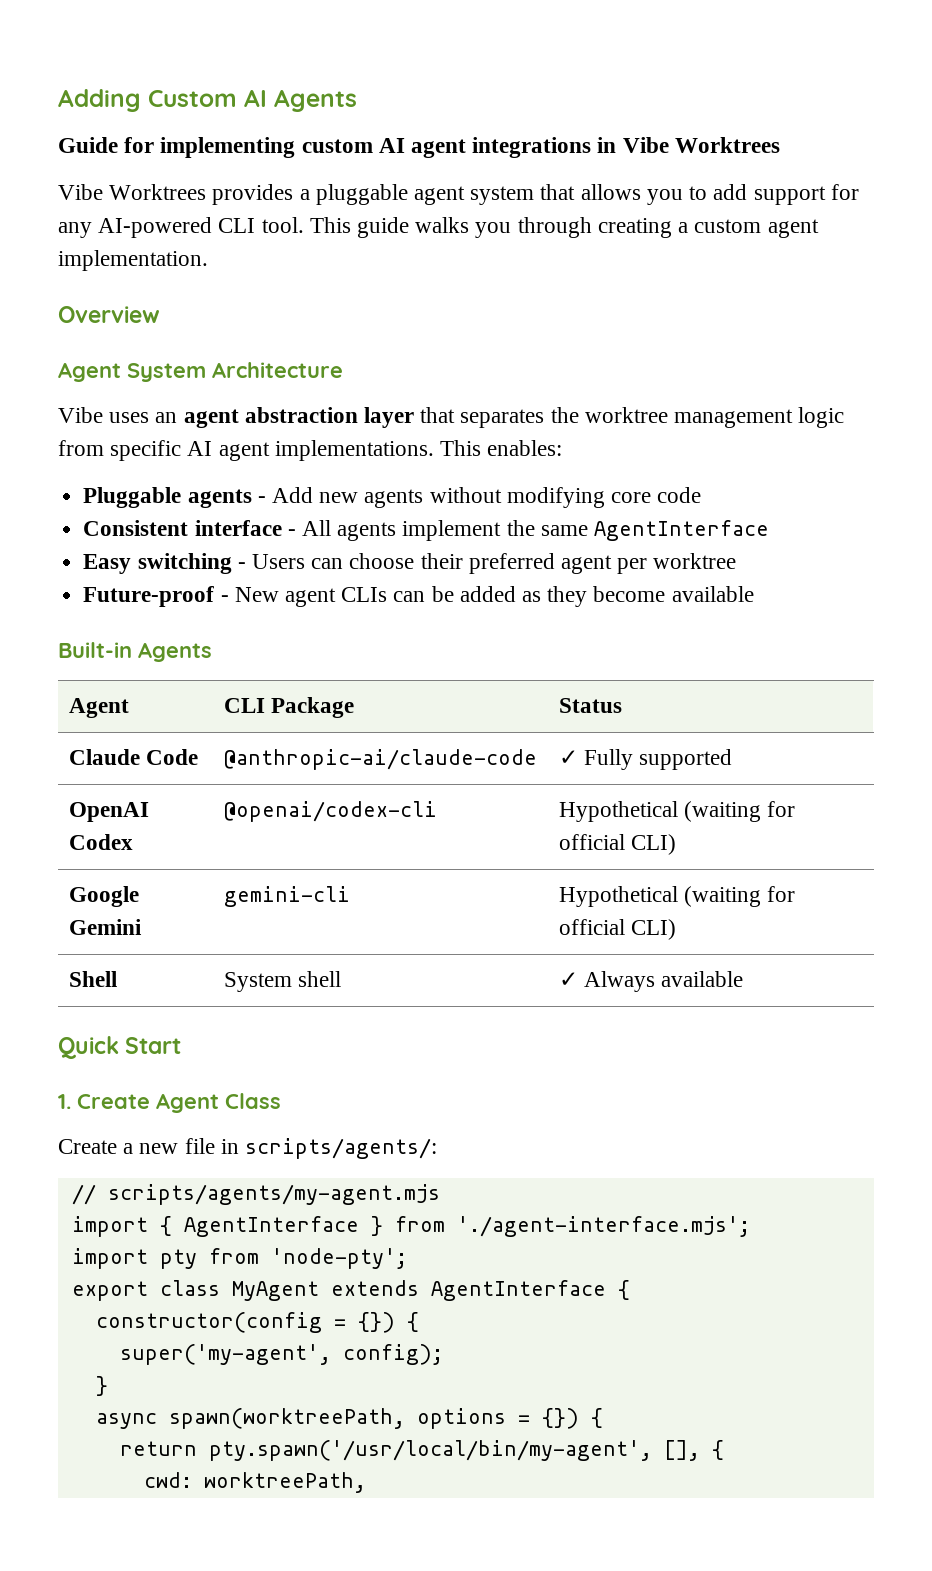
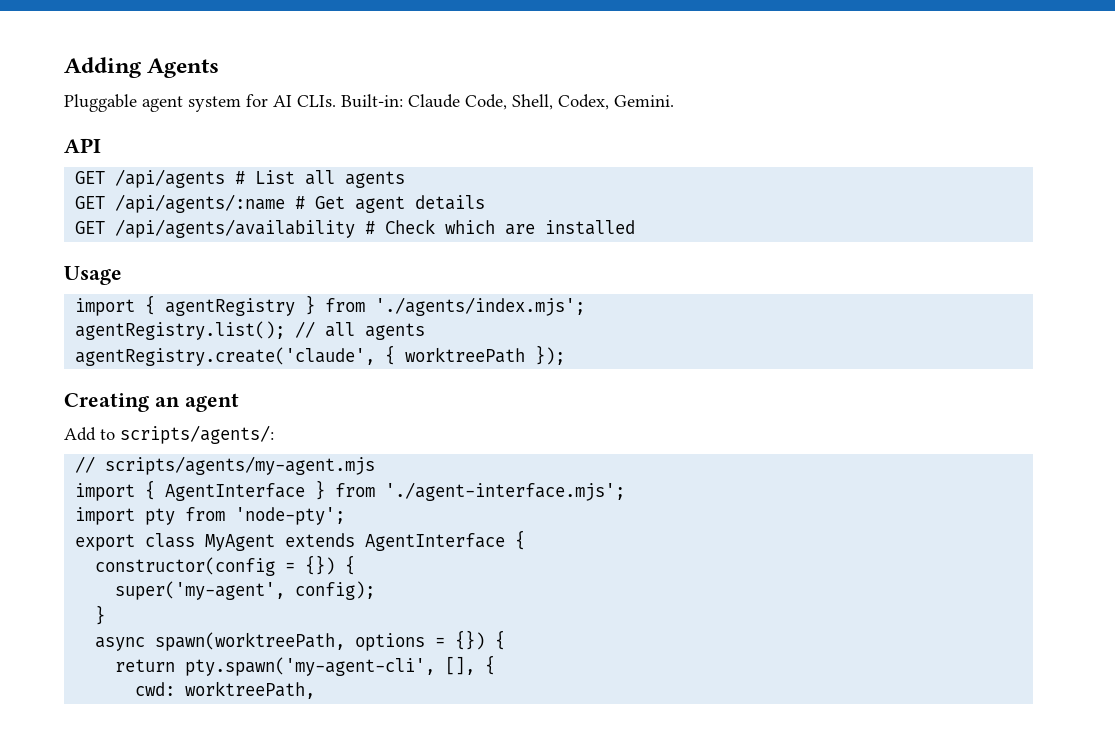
- Adding Custom AI Agents
- Guide for implementing custom AI agent integrations in Vibe Worktrees
- Vibe Worktrees provides a pluggable agent system that allows you to add support for any AI-powered CLI tool. This guide walks you through creating a custom agent implementation.
- Overview
- Agent System Architecture
- Vibe uses an agent abstraction layer that separates the worktree management logic from specific AI agent implementations. This enables:
- Pluggable agents - Add new agents without modifying core code
- Consistent interface - All agents implement the same AgentInterface
- Easy switching - Users can choose their preferred agent per worktree
- Future-proof - New agent CLIs can be added as they become available
- Built-in Agents
- Agent | CLI Package | Status
- Claude Code | @anthropic-ai/claude-code | ✓ Fully supported
- OpenAI Codex | @openai/codex-cli | Hypothetical (waiting for official CLI)
- Google Gemini | gemini-cli | Hypothetical (waiting for official CLI)
- Shell | System shell | ✓ Always available
- Quick Start
- 1. Create Agent Class
- Create a new file in scripts/agents/:
+ Adding Agents
+ Pluggable agent system for AI CLIs. Built-in: Claude Code, Shell, Codex, Gemini.
+ API
+ GET /api/agents # List all agents
+ GET /api/agents/:name # Get agent details
+ GET /api/agents/availability # Check which are installed
+ Usage
+ import { agentRegistry } from './agents/index.mjs';
+ agentRegistry.list(); // all agents
+ agentRegistry.create('claude', { worktreePath });
+ Creating an agent
+ Add to scripts/agents/:
- return pty.spawn('/usr/local/bin/my-agent', [], {
+ return pty.spawn('my-agent-cli', [], {

